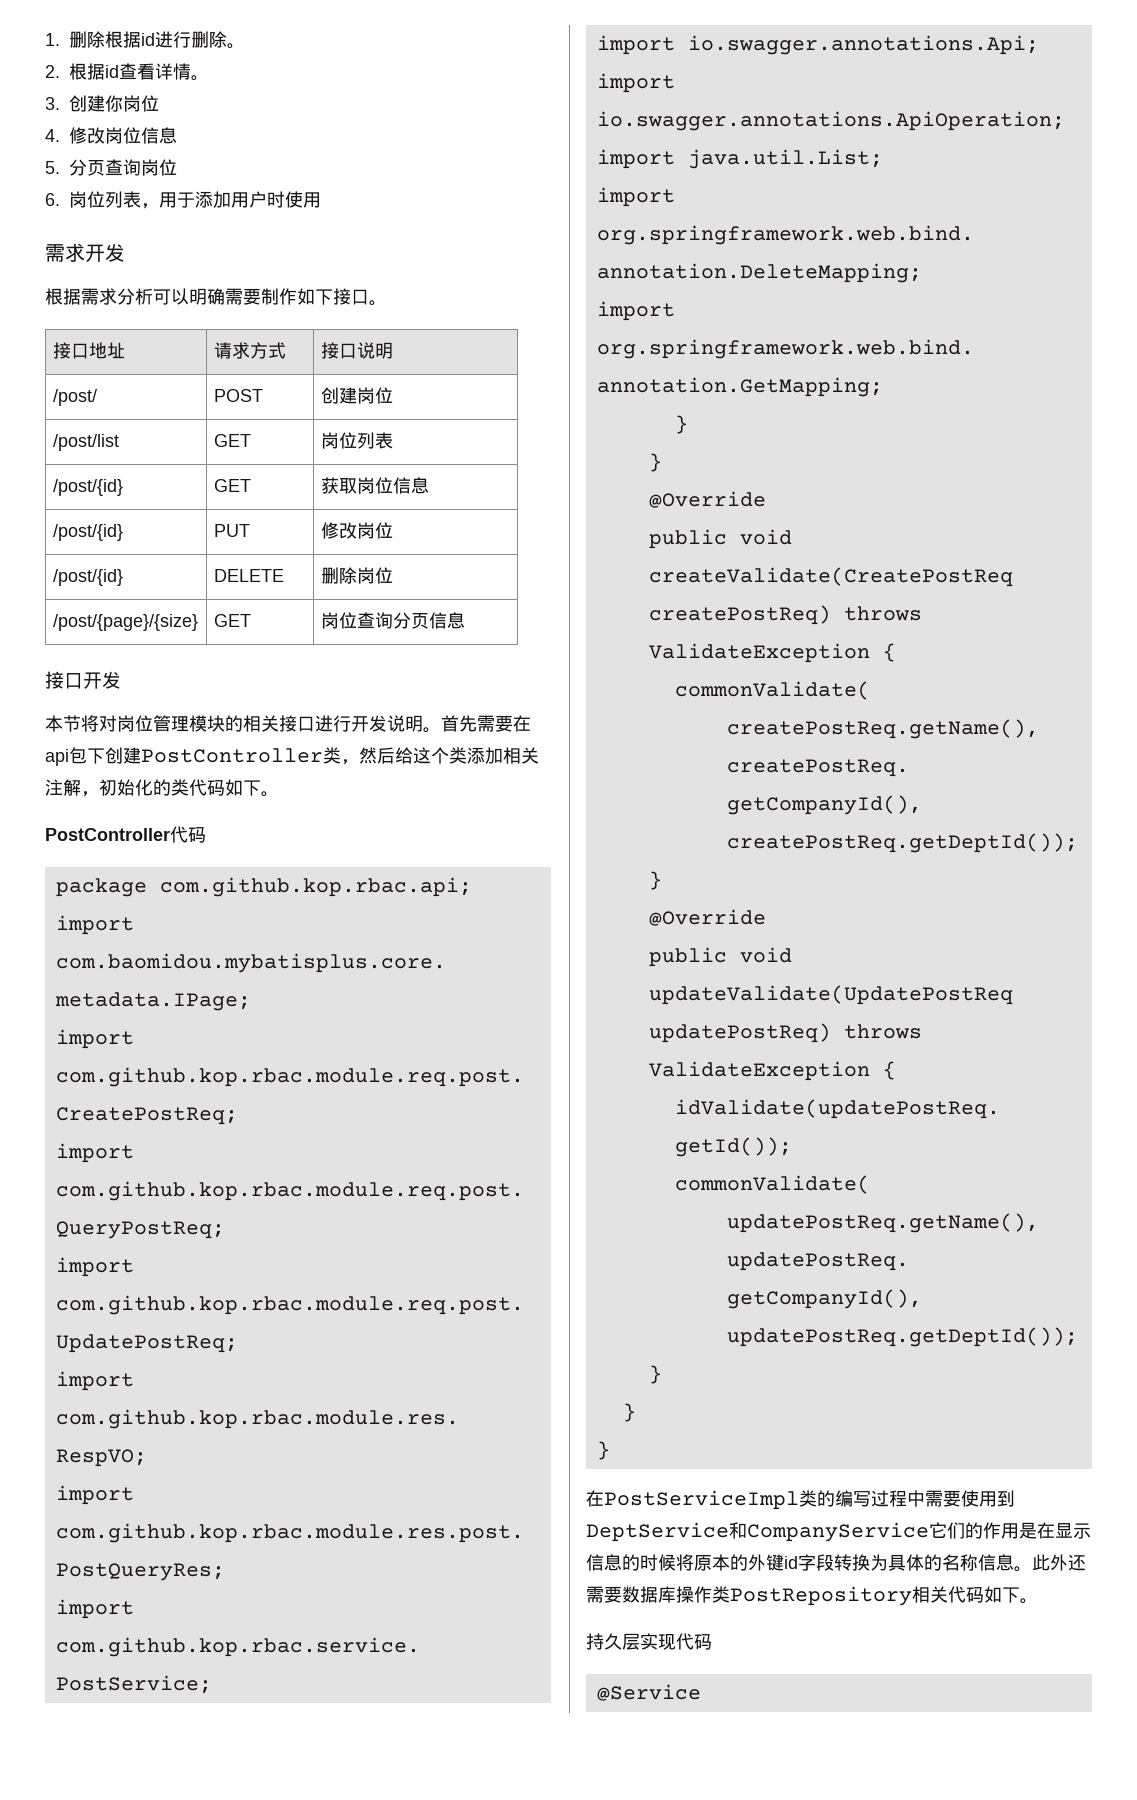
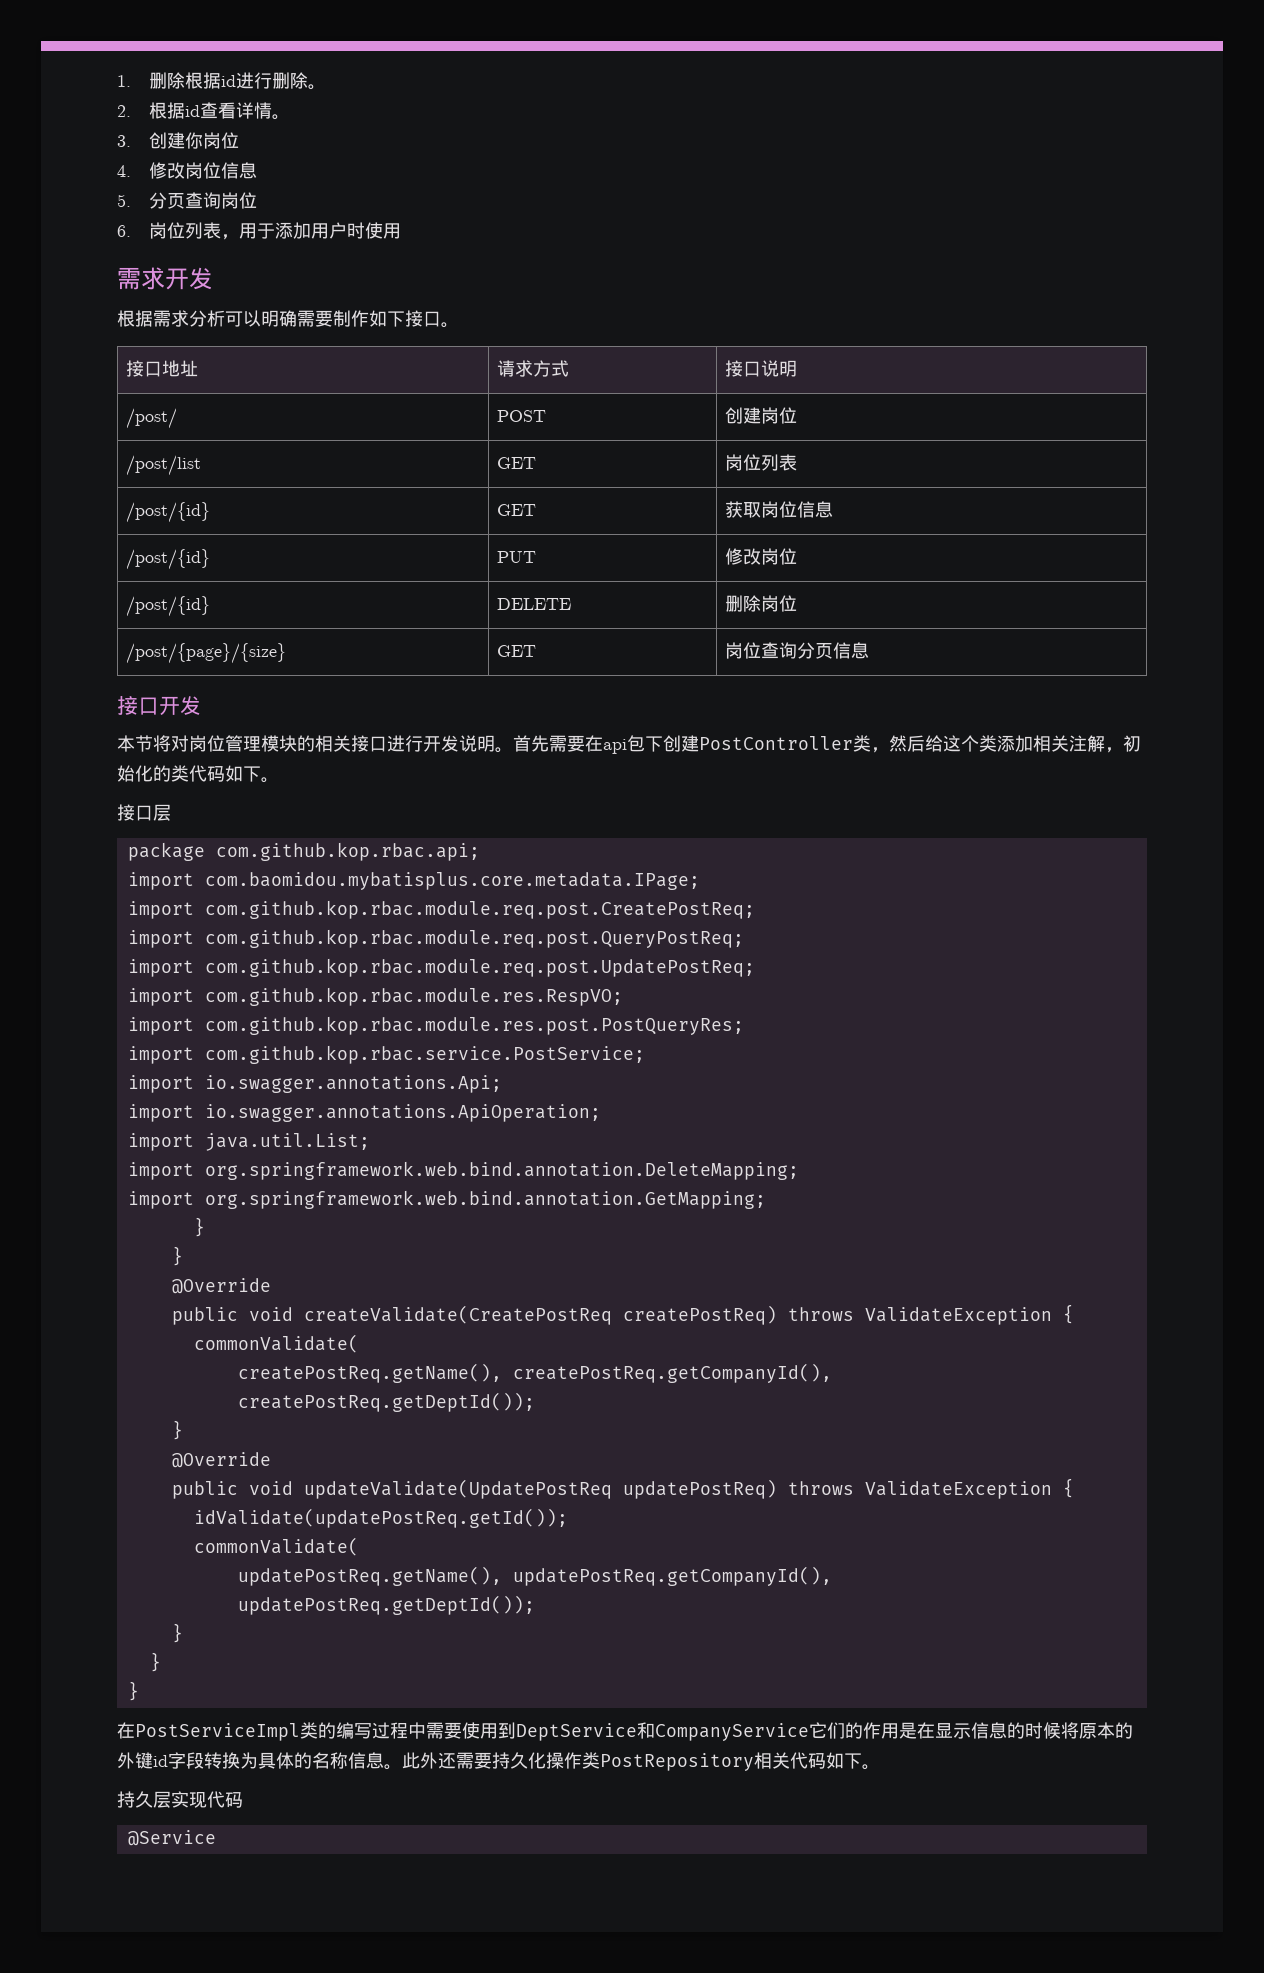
- PostController代码
+ 接口层
- 此外还需要数据库操作类PostRepository相关代码如下。
+ 此外还需要持久化操作类PostRepository相关代码如下。

